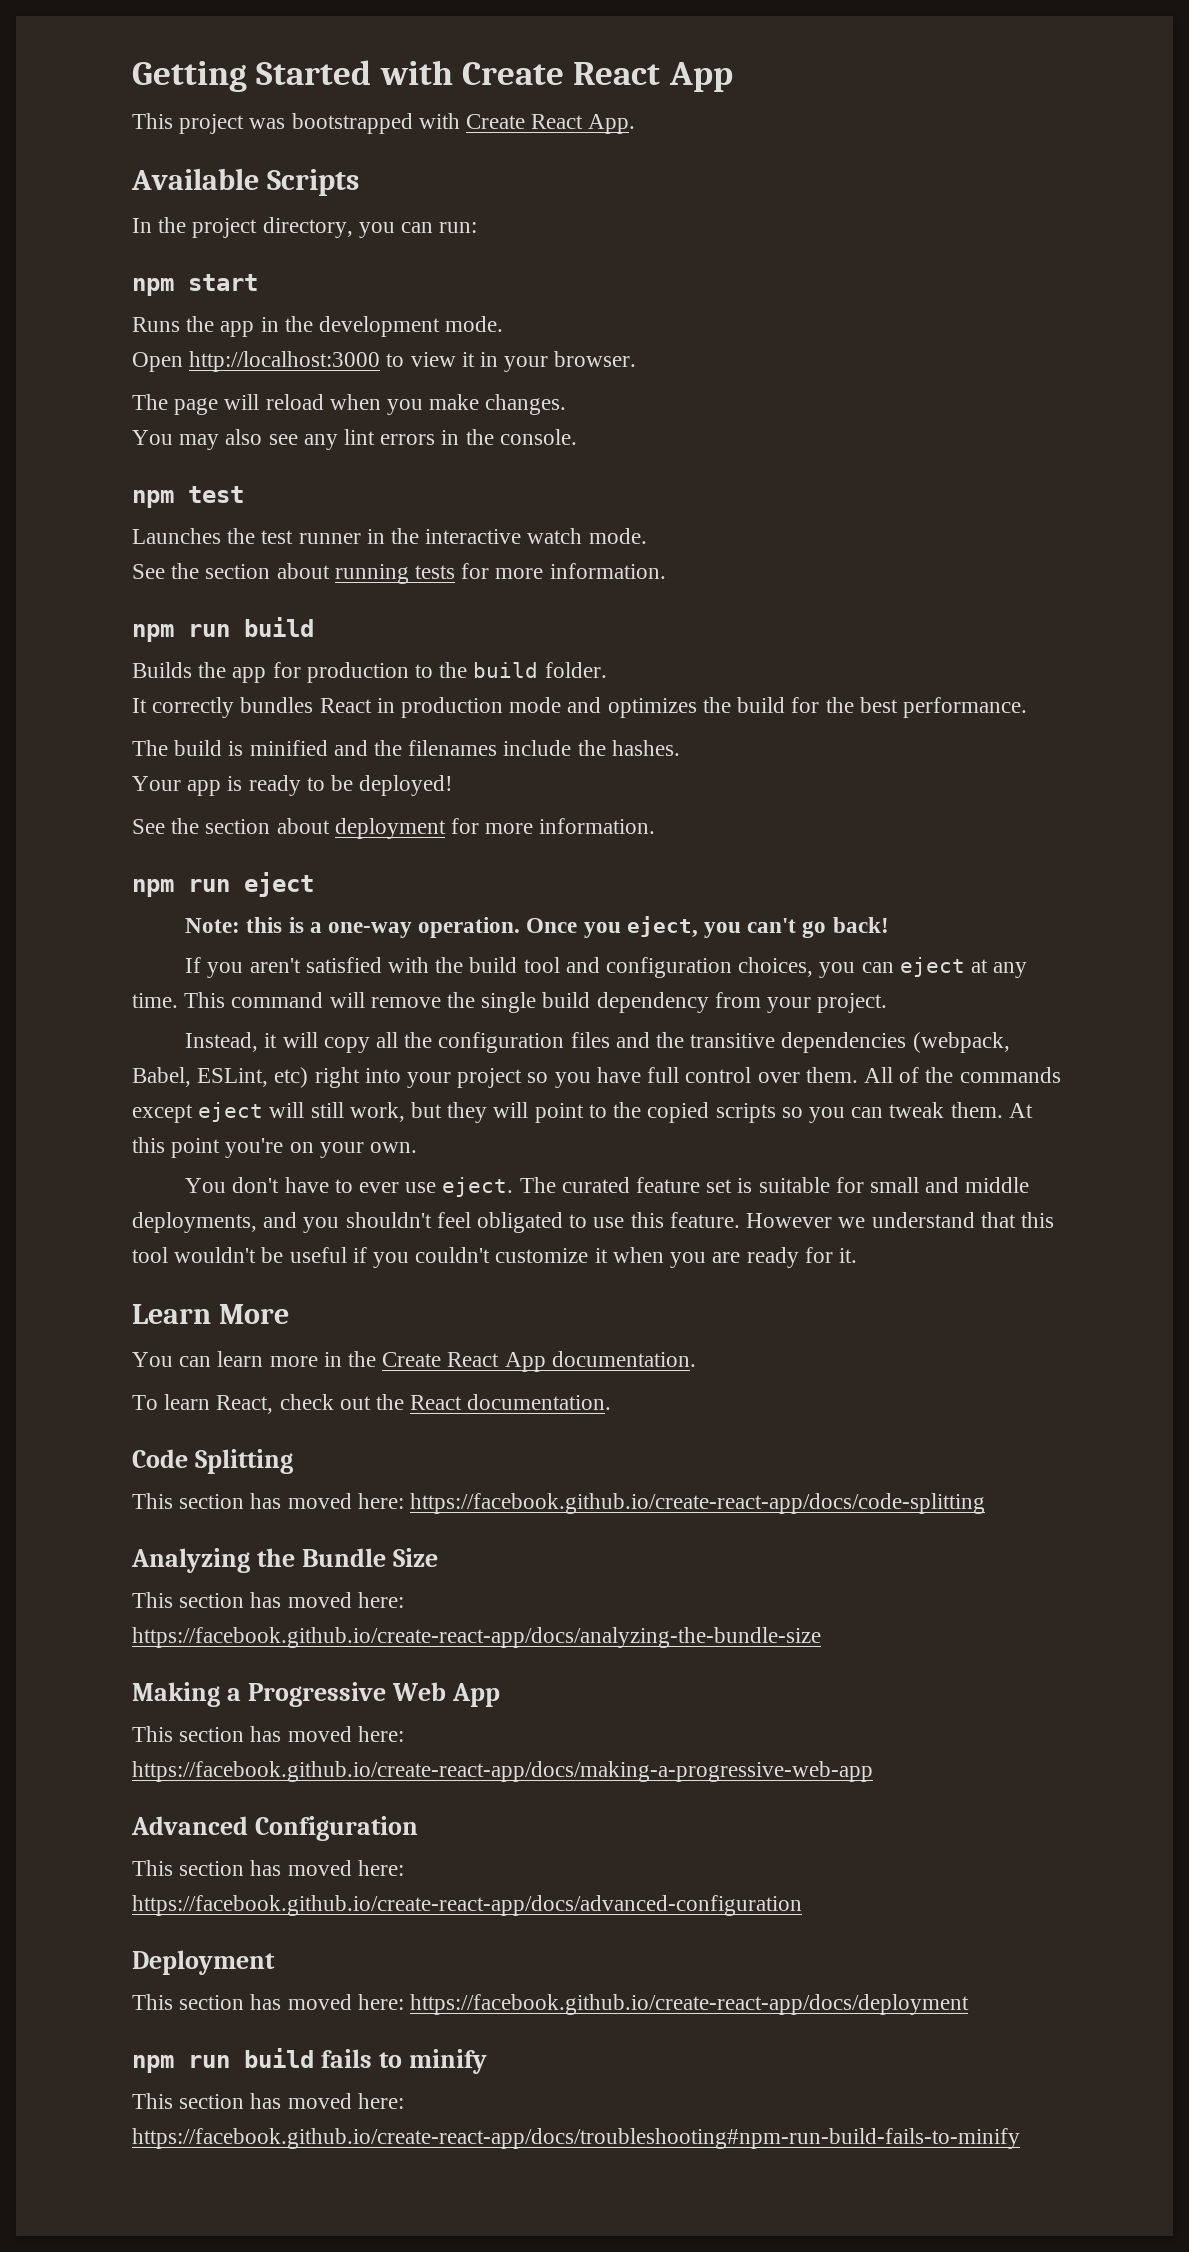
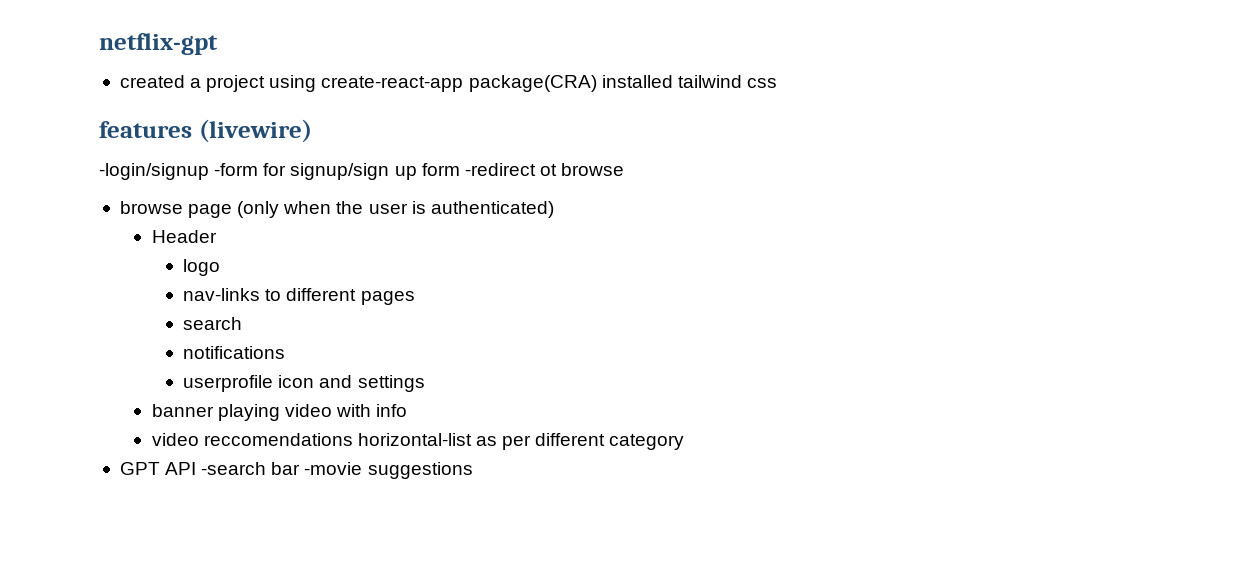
- Getting Started with Create React App
- This project was bootstrapped with Create React App.
- Available Scripts
- In the project directory, you can run:
- npm start
- Runs the app in the development mode.
- Open http://localhost:3000 to view it in your browser.
- The page will reload when you make changes.
- You may also see any lint errors in the console.
- npm test
- Launches the test runner in the interactive watch mode.
- See the section about running tests for more information.
- npm run build
- Builds the app for production to the build folder.
- It correctly bundles React in production mode and optimizes the build for the best performance.
- The build is minified and the filenames include the hashes.
- Your app is ready to be deployed!
- See the section about deployment for more information.
- npm run eject
- Note: this is a one-way operation. Once you eject, you can't go back!
- If you aren't satisfied with the build tool and configuration choices, you can eject at any time. This command will remove the single build dependency from your project.
- Instead, it will copy all the configuration files and the transitive dependencies (webpack, Babel, ESLint, etc) right into your project so you have full control over them. All of the commands except eject will still work, but they will point to the copied scripts so you can tweak them. At this point you're on your own.
- You don't have to ever use eject. The curated feature set is suitable for small and middle deployments, and you shouldn't feel obligated to use this feature. However we understand that this tool wouldn't be useful if you couldn't customize it when you are ready for it.
- Learn More
- You can learn more in the Create React App documentation.
- To learn React, check out the React documentation.
- Code Splitting
- This section has moved here: https://facebook.github.io/create-react-app/docs/code-splitting
- Analyzing the Bundle Size
- This section has moved here: https://facebook.github.io/create-react-app/docs/analyzing-the-bundle-size
- Making a Progressive Web App
- This section has moved here: https://facebook.github.io/create-react-app/docs/making-a-progressive-web-app
- Advanced Configuration
- This section has moved here: https://facebook.github.io/create-react-app/docs/advanced-configuration
- Deployment
- This section has moved here: https://facebook.github.io/create-react-app/docs/deployment
- npm run build fails to minify
- This section has moved here: https://facebook.github.io/create-react-app/docs/troubleshooting#npm-run-build-fails-to-minify
+ netflix-gpt
+ created a project using create-react-app package(CRA) installed tailwind css
+ features (livewire)
+ -login/signup -form for signup/sign up form -redirect ot browse
+ browse page (only when the user is authenticated)
+ Header
+ logo
+ nav-links to different pages
+ search
+ notifications
+ userprofile icon and settings
+ banner playing video with info
+ video reccomendations horizontal-list as per different category
+ GPT API -search bar -movie suggestions

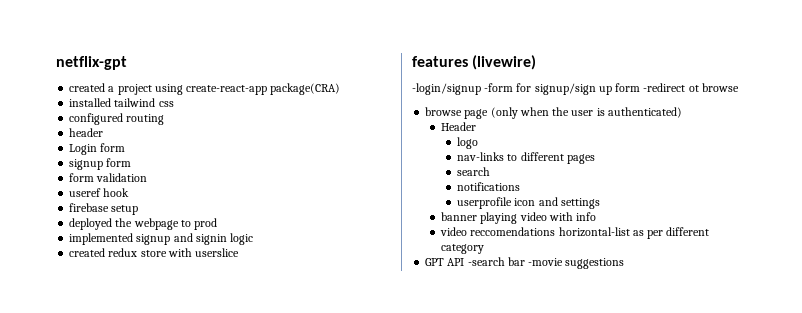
- created a project using create-react-app package(CRA) installed tailwind css
+ created a project using create-react-app package(CRA)
+ installed tailwind css
+ configured routing
+ header
+ Login form
+ signup form
+ form validation
+ useref hook
+ firebase setup
+ deployed the webpage to prod
+ implemented signup and signin logic
+ created redux store with userslice

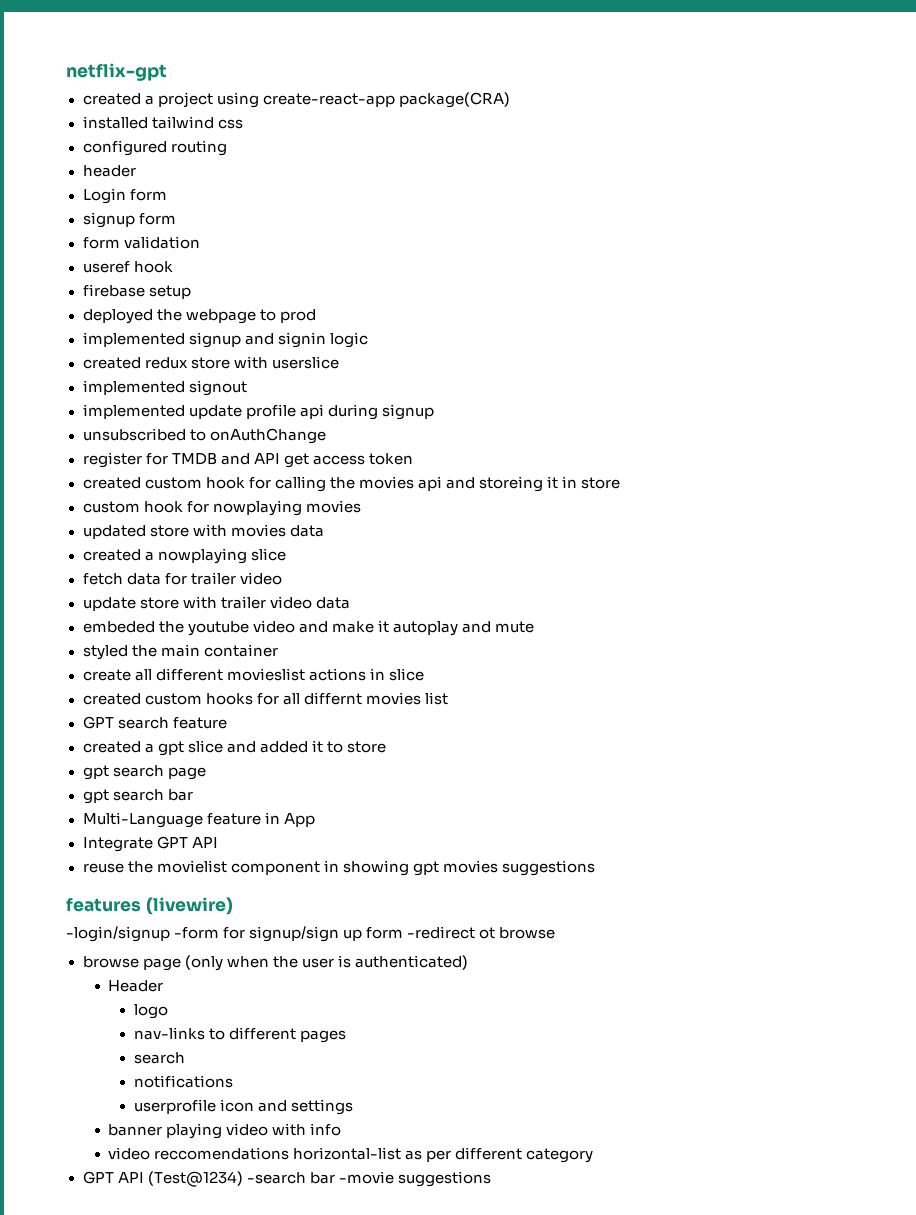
+ implemented signout
+ implemented update profile api during signup
+ unsubscribed to onAuthChange
+ register for TMDB and API get access token
+ created custom hook for calling the movies api and storeing it in store
+ custom hook for nowplaying movies
+ updated store with movies data
+ created a nowplaying slice
+ fetch data for trailer video
+ update store with trailer video data
+ embeded the youtube video and make it autoplay and mute
+ styled the main container
+ create all different movieslist actions in slice
+ created custom hooks for all differnt movies list
+ GPT search feature
+ created a gpt slice and added it to store
+ gpt search page
+ gpt search bar
+ Multi-Language feature in App
+ Integrate GPT API
+ reuse the movielist component in showing gpt movies suggestions
- GPT API -search bar -movie suggestions
+ GPT API (Test@1234) -search bar -movie suggestions

